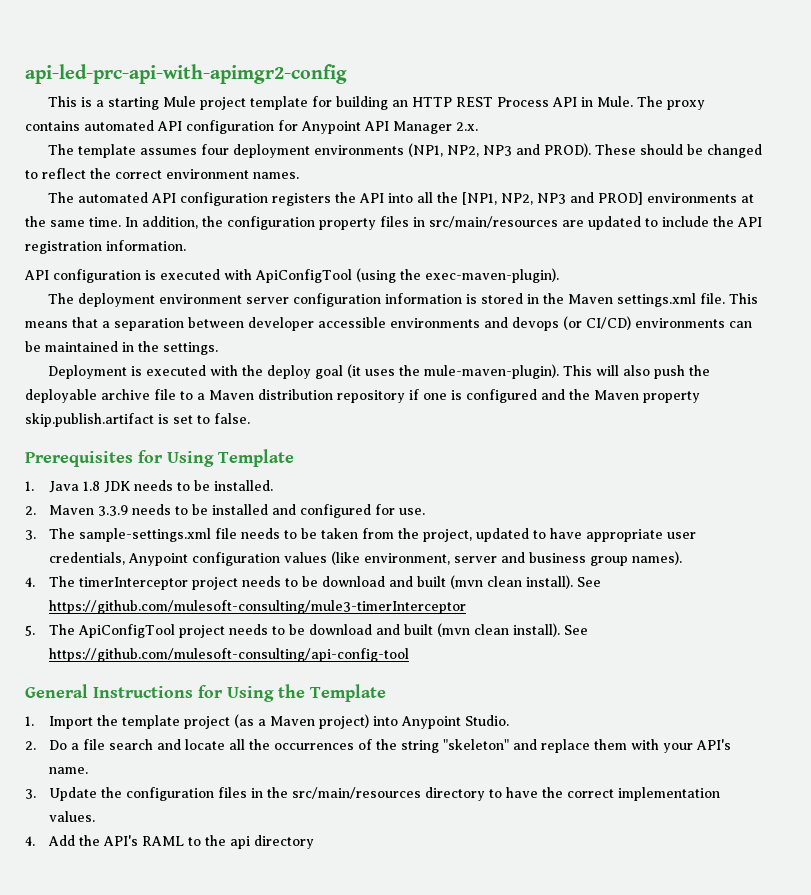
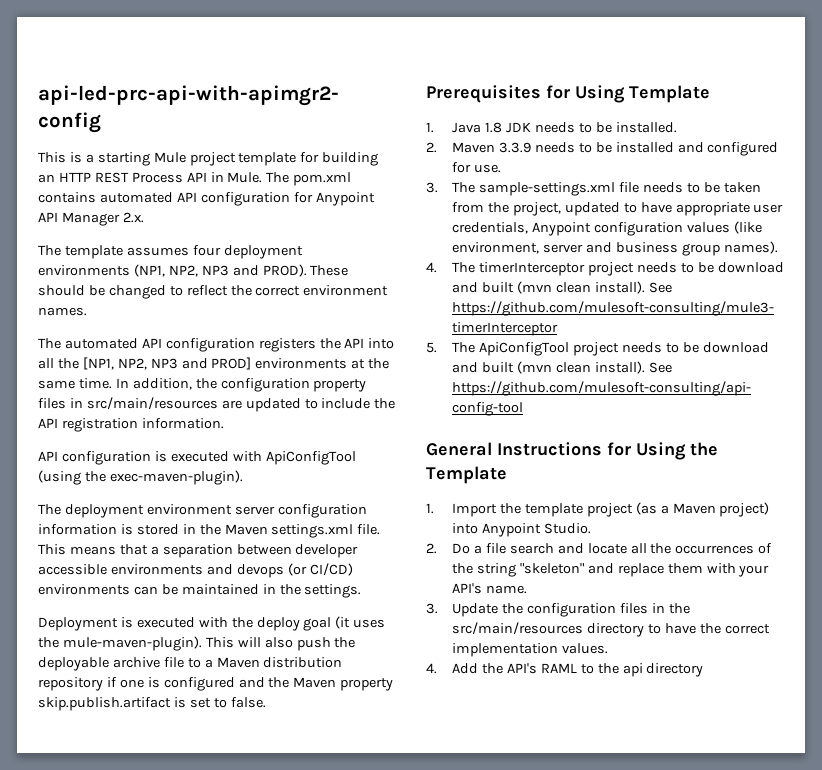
- The proxy contains automated API configuration for Anypoint API Manager 2.x.
+ The pom.xml contains automated API configuration for Anypoint API Manager 2.x.

